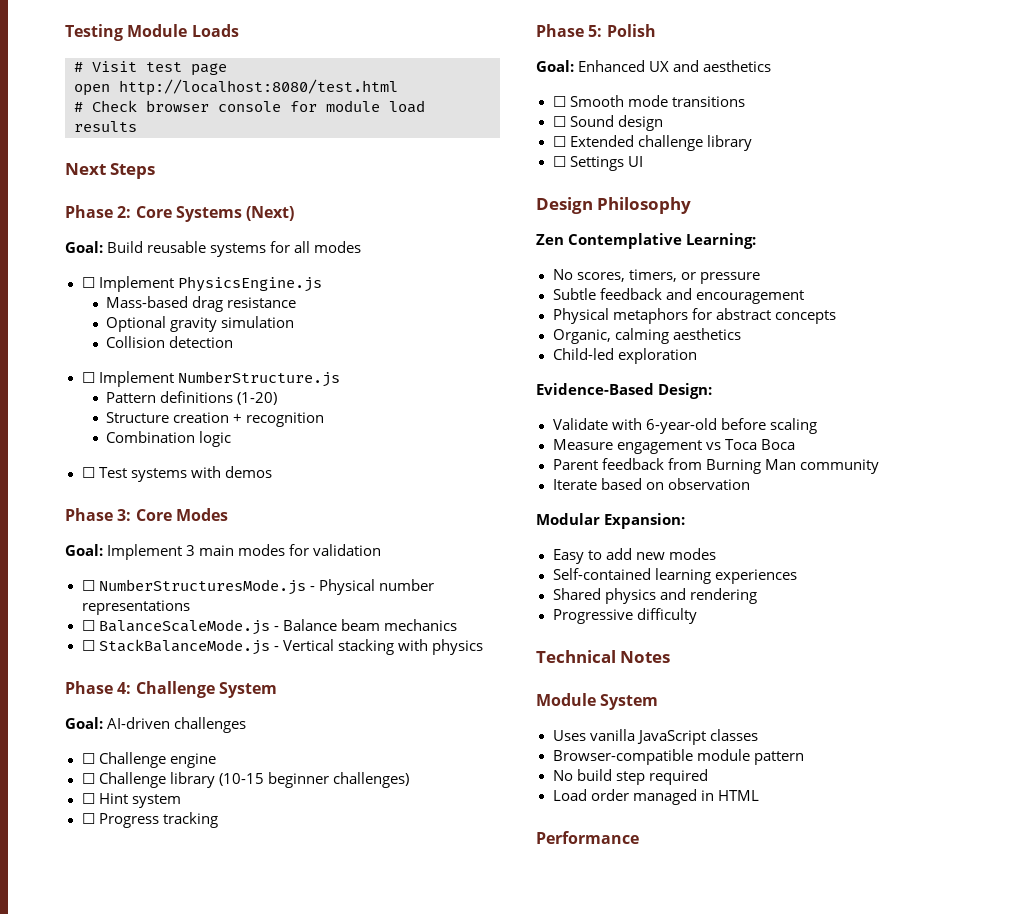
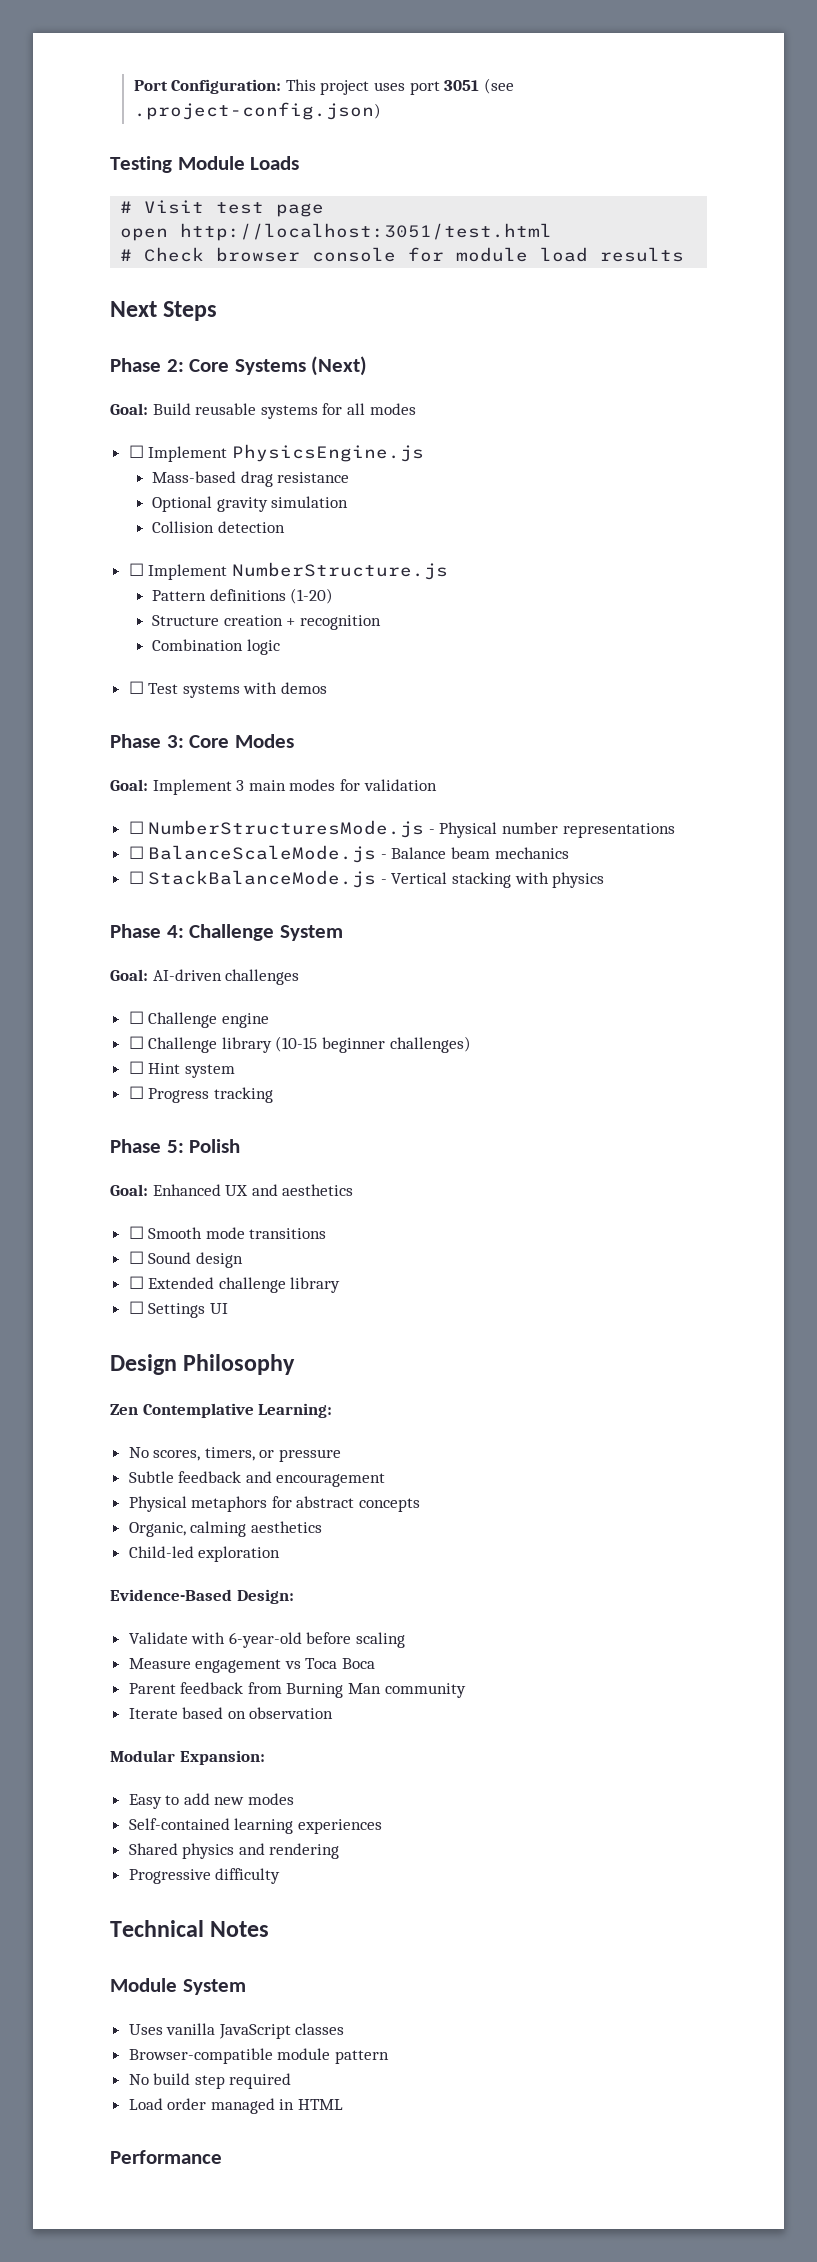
+ Port Configuration: This project uses port 3051 (see .project-config.json)
- open http://localhost:8080/test.html
+ open http://localhost:3051/test.html

